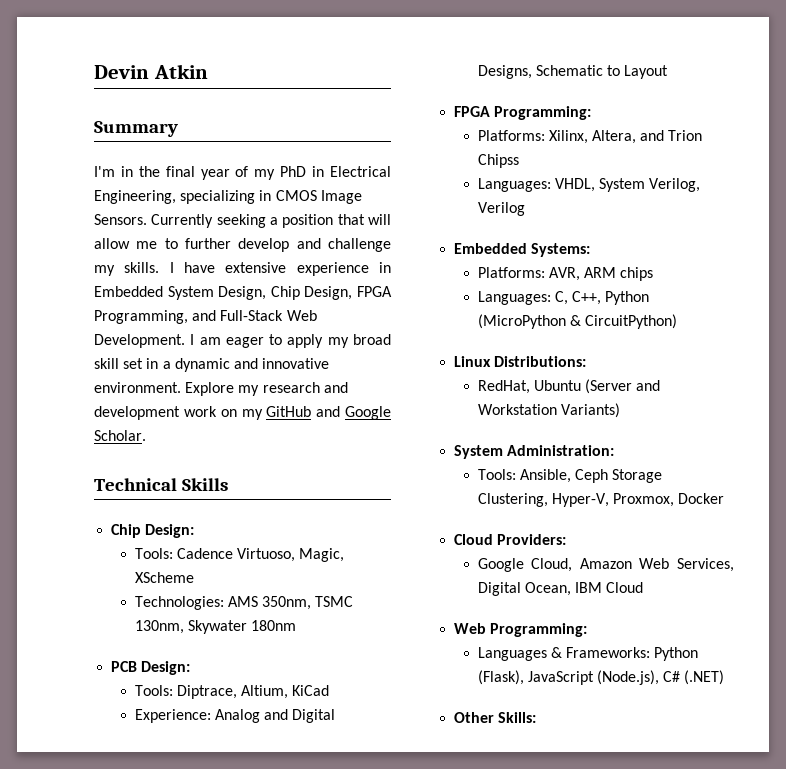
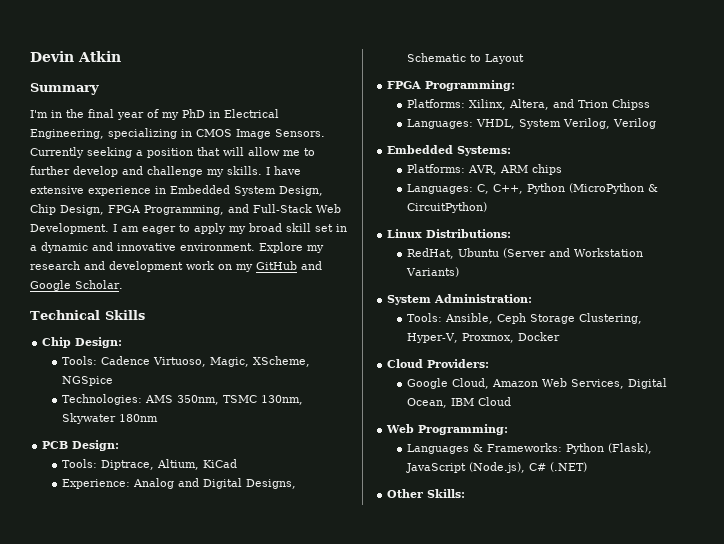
- Tools: Cadence Virtuoso, Magic, XScheme
+ Tools: Cadence Virtuoso, Magic, XScheme, NGSpice

